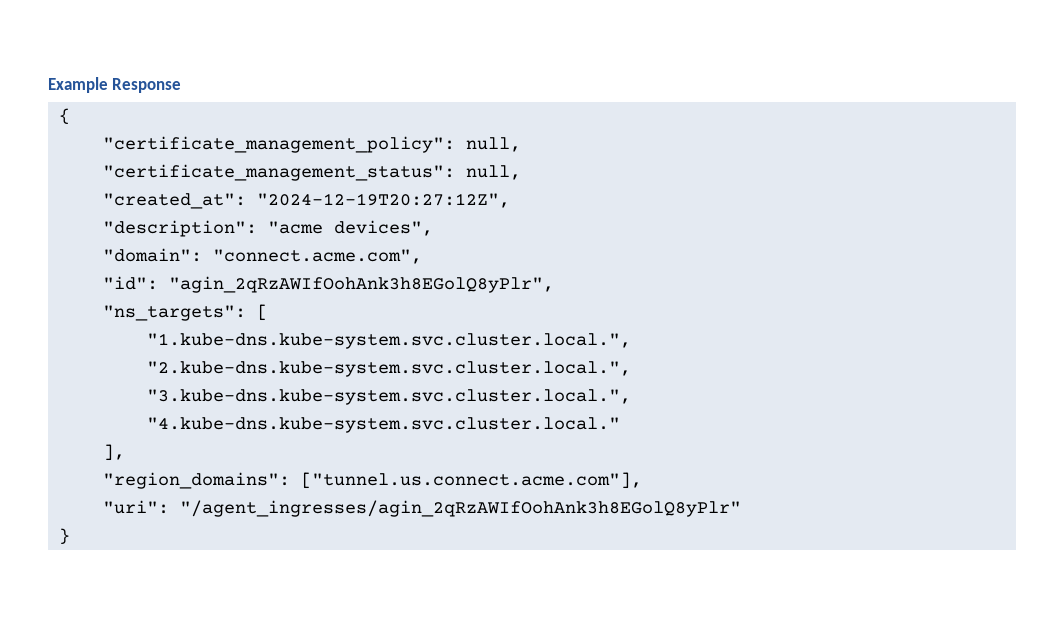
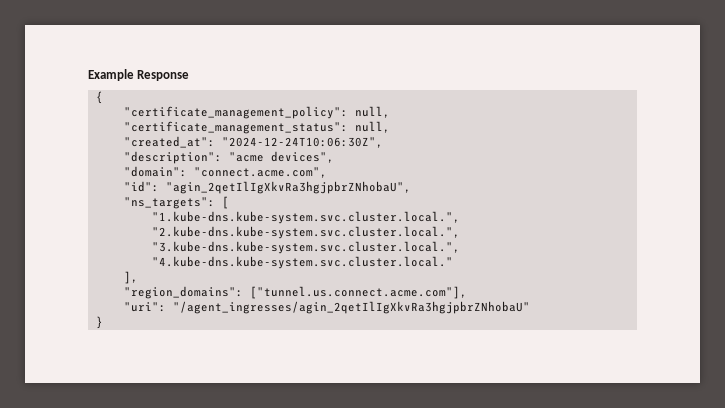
- "created_at": "2024-12-19T20:27:12Z",
+ "created_at": "2024-12-24T10:06:30Z",
- "id": "agin_2qRzAWIfOohAnk3h8EGolQ8yPlr",
+ "id": "agin_2qetIlIgXkvRa3hgjpbrZNhobaU",
- "uri": "/agent_ingresses/agin_2qRzAWIfOohAnk3h8EGolQ8yPlr"
+ "uri": "/agent_ingresses/agin_2qetIlIgXkvRa3hgjpbrZNhobaU"

